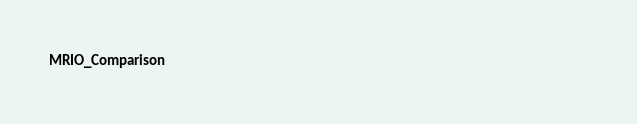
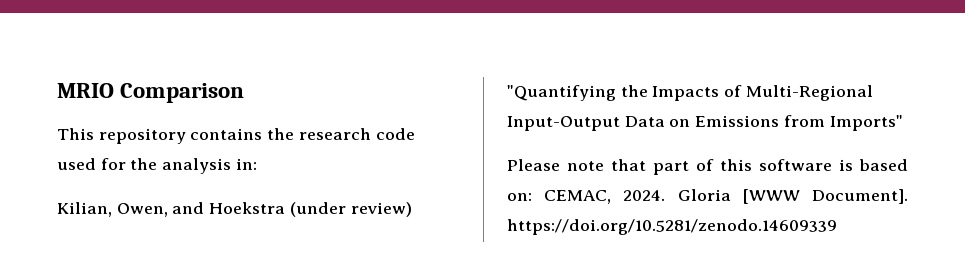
- MRIO_Comparison
+ MRIO Comparison
+ This repository contains the research code used for the analysis in:
+ Kilian, Owen, and Hoekstra (under review) "Quantifying the Impacts of Multi-Regional Input-Output Data on Emissions from Imports"
+ Please note that part of this software is based on: CEMAC, 2024. Gloria [WWW Document]. https://doi.org/10.5281/zenodo.14609339

